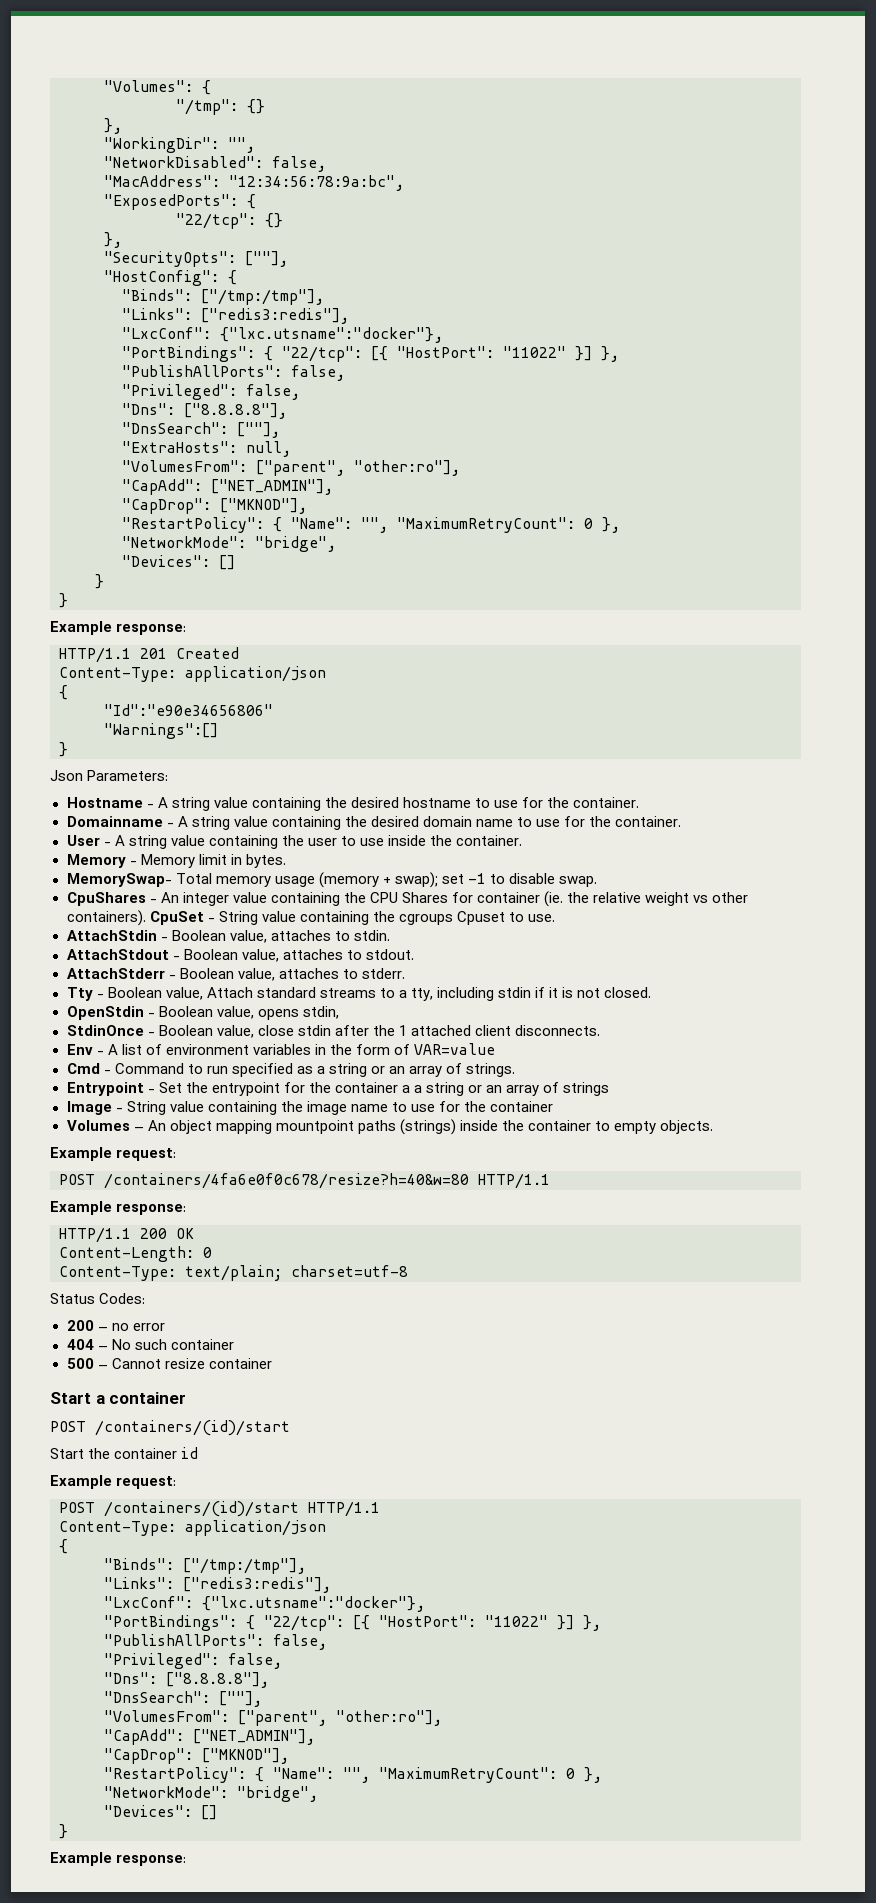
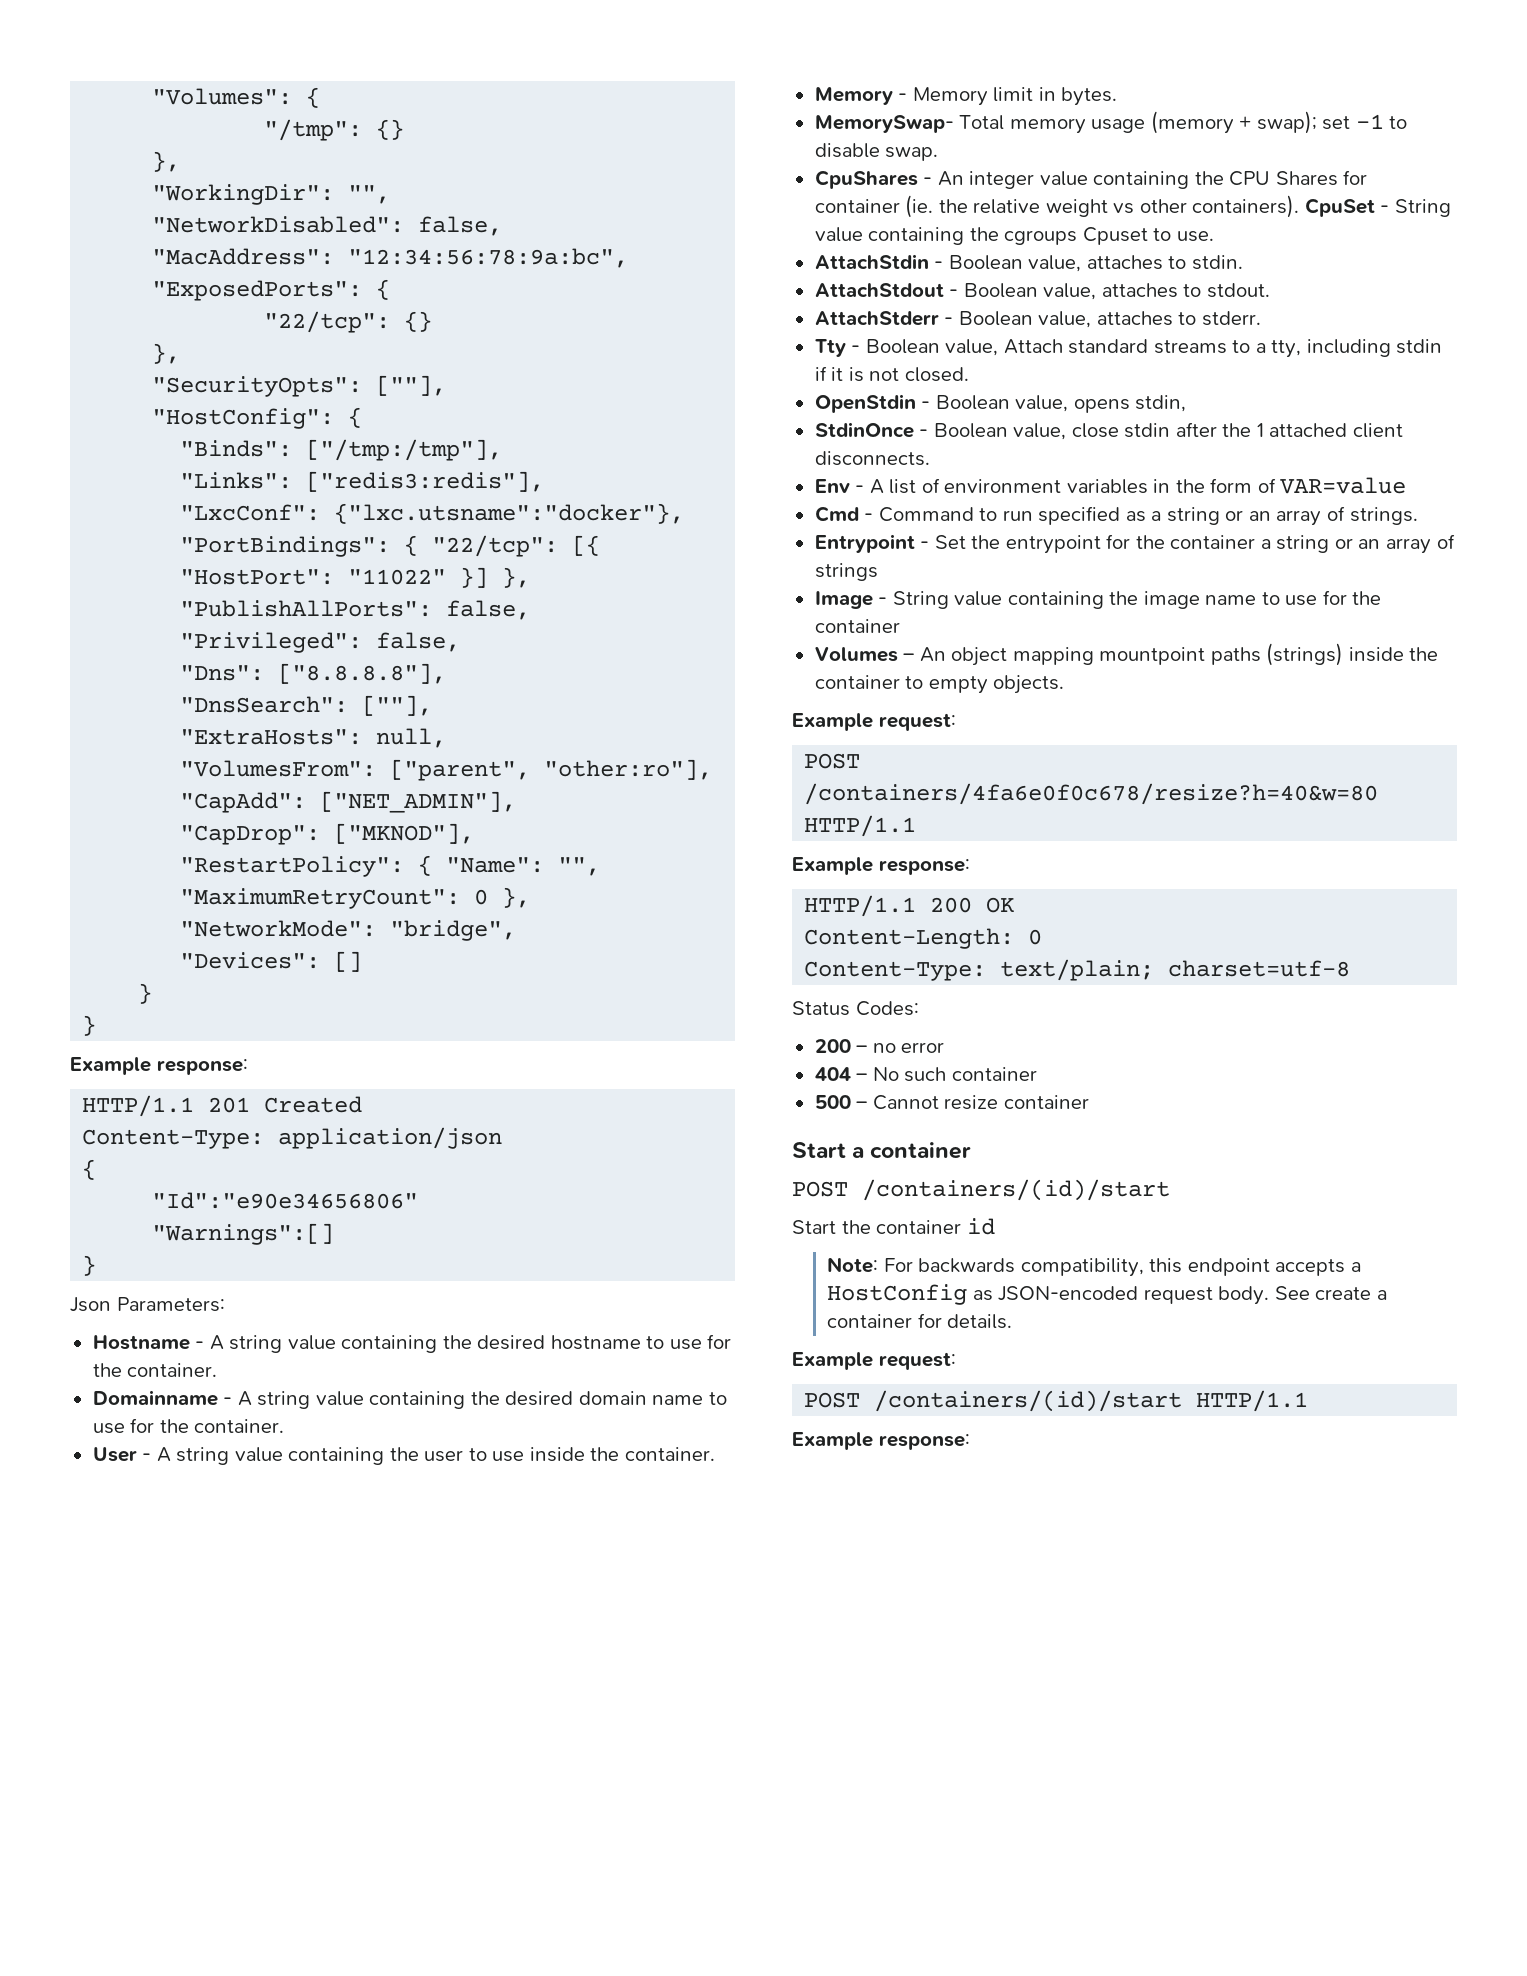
- Entrypoint - Set the entrypoint for the container a a string or an array of strings
+ Entrypoint - Set the entrypoint for the container a string or an array of strings
+ Note: For backwards compatibility, this endpoint accepts a HostConfig as JSON-encoded request body. See create a container for details.
  POST /containers/(id)/start HTTP/1.1
- Content-Type: application/json
- {
- "Binds": ["/tmp:/tmp"],
- "Links": ["redis3:redis"],
- "LxcConf": {"lxc.utsname":"docker"},
- "PortBindings": { "22/tcp": [{ "HostPort": "11022" }] },
- "PublishAllPorts": false,
- "Privileged": false,
- "Dns": ["8.8.8.8"],
- "DnsSearch": [""],
- "VolumesFrom": ["parent", "other:ro"],
- "CapAdd": ["NET_ADMIN"],
- "CapDrop": ["MKNOD"],
- "RestartPolicy": { "Name": "", "MaximumRetryCount": 0 },
- "NetworkMode": "bridge",
- "Devices": []
- }

